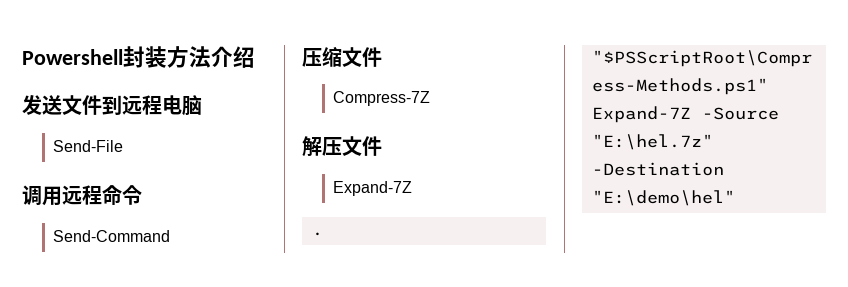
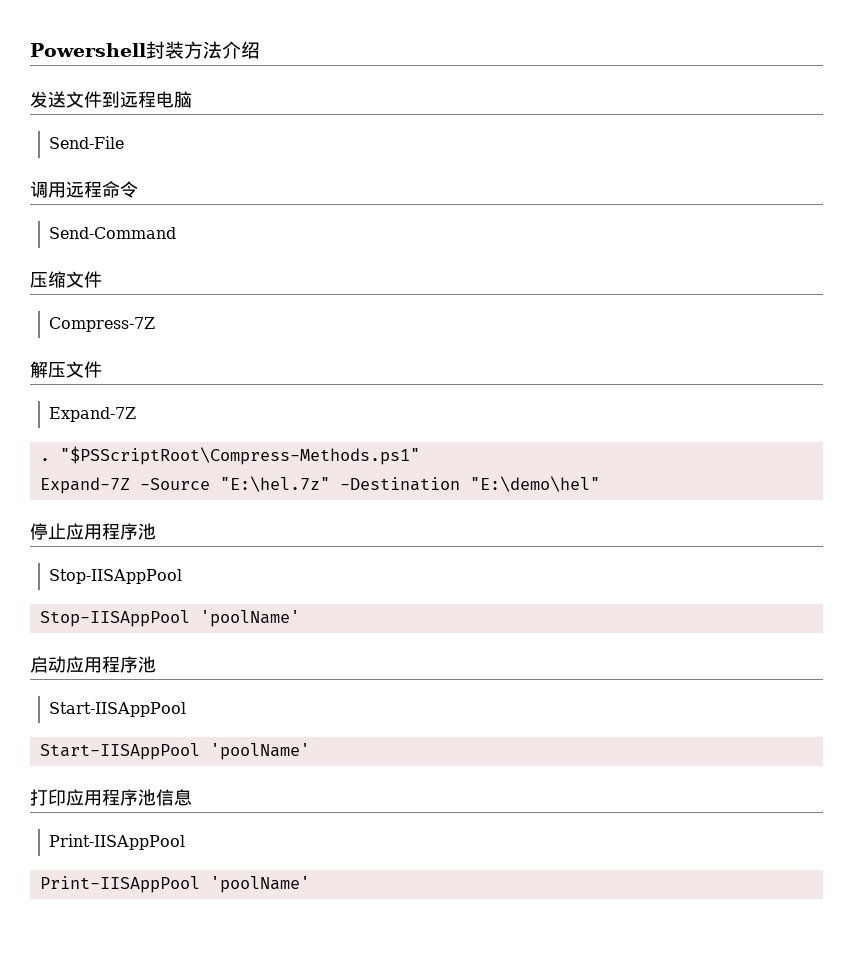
+ 停止应用程序池
+ Stop-IISAppPool
+ Stop-IISAppPool 'poolName'
+ 启动应用程序池
+ Start-IISAppPool
+ Start-IISAppPool 'poolName'
+ 打印应用程序池信息
+ Print-IISAppPool
+ Print-IISAppPool 'poolName'

